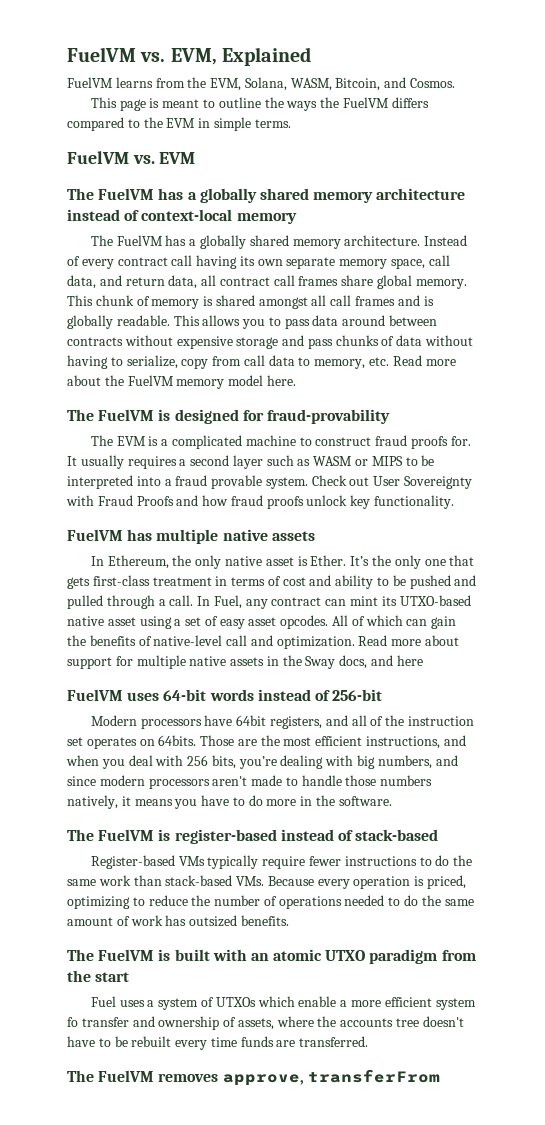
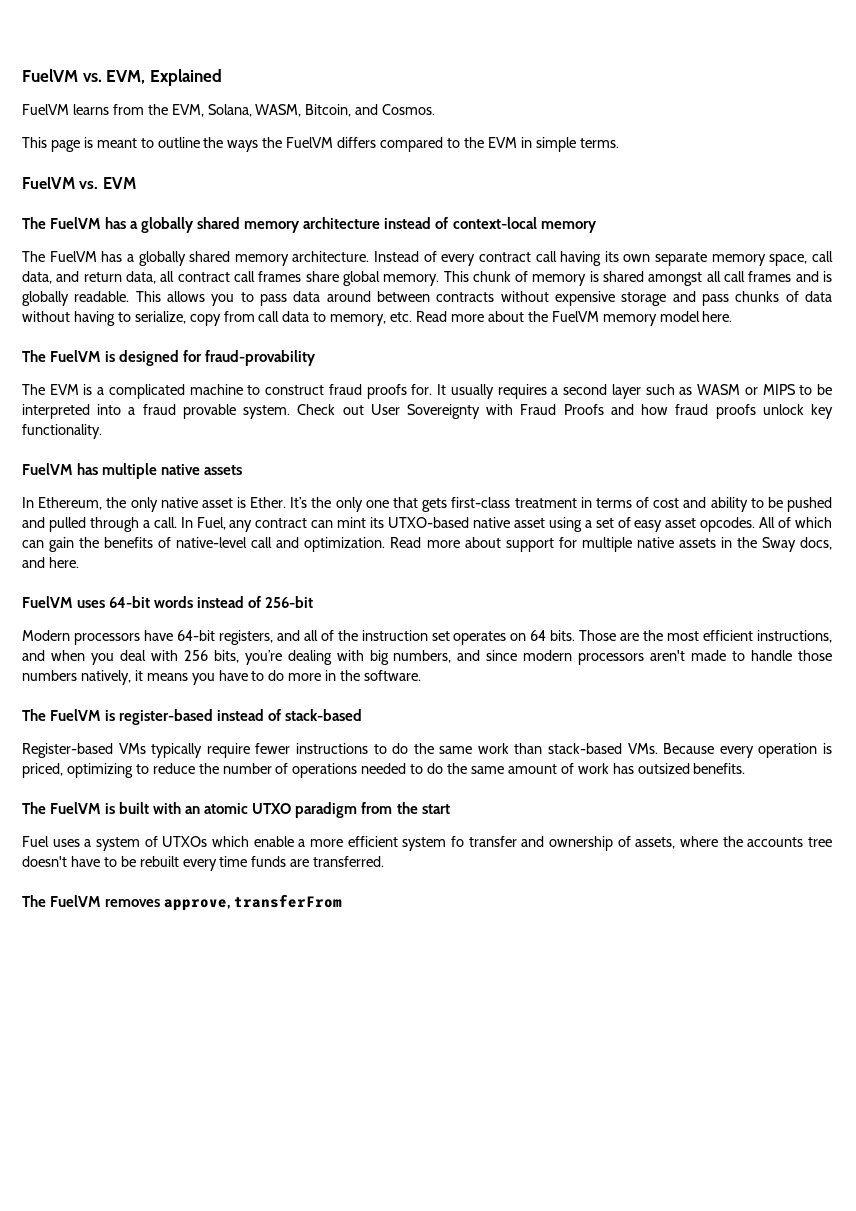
- Read more about support for multiple native assets in the Sway docs, and here
+ Read more about support for multiple native assets in the Sway docs, and here.
- Modern processors have 64bit registers, and all of the instruction set operates on 64bits.
+ Modern processors have 64-bit registers, and all of the instruction set operates on 64 bits.

